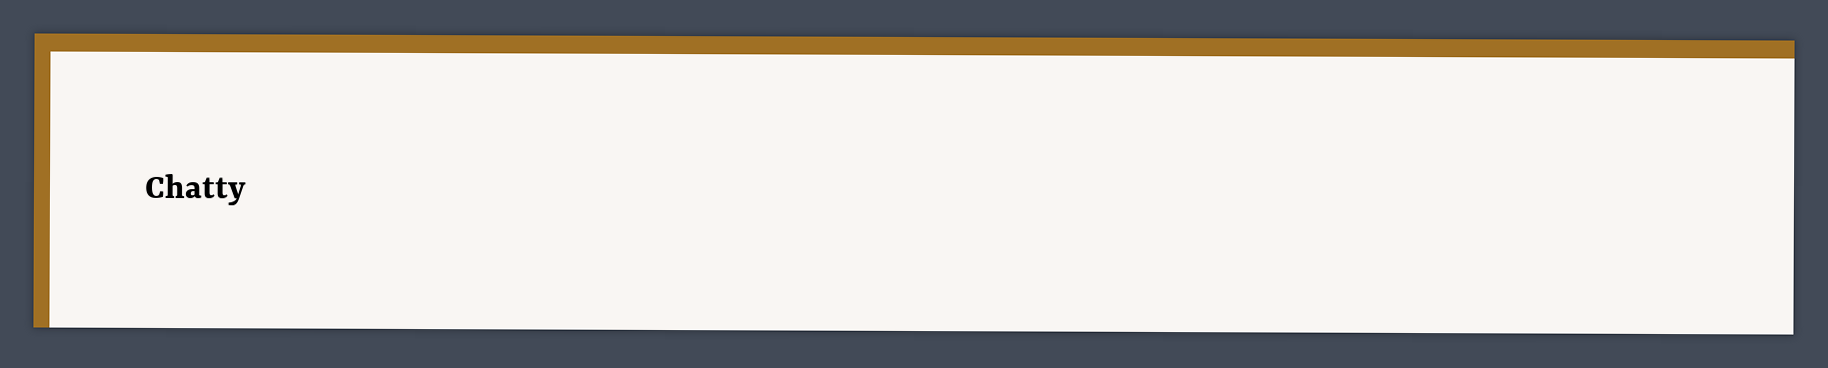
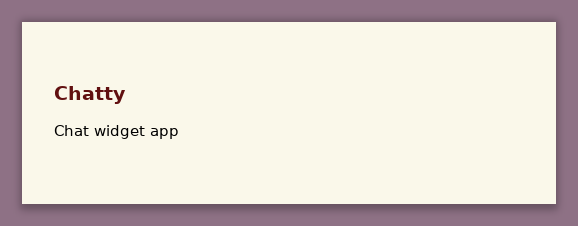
+ Chat widget app

